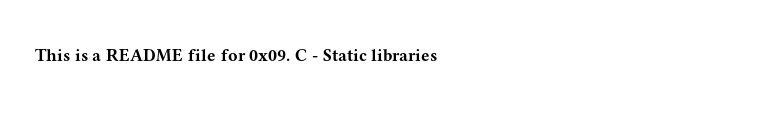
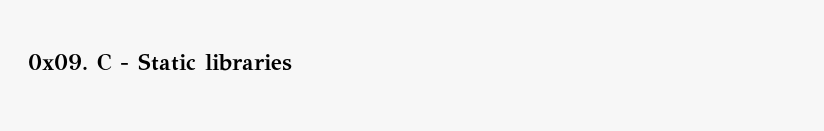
- This is a README file for 0x09.
+ 0x09.

